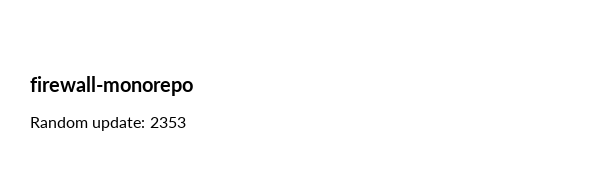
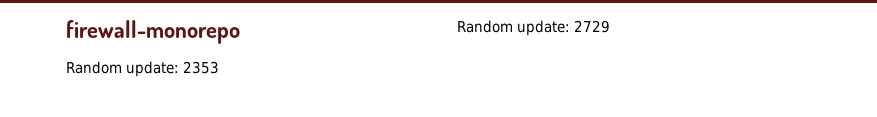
+ Random update: 2729

